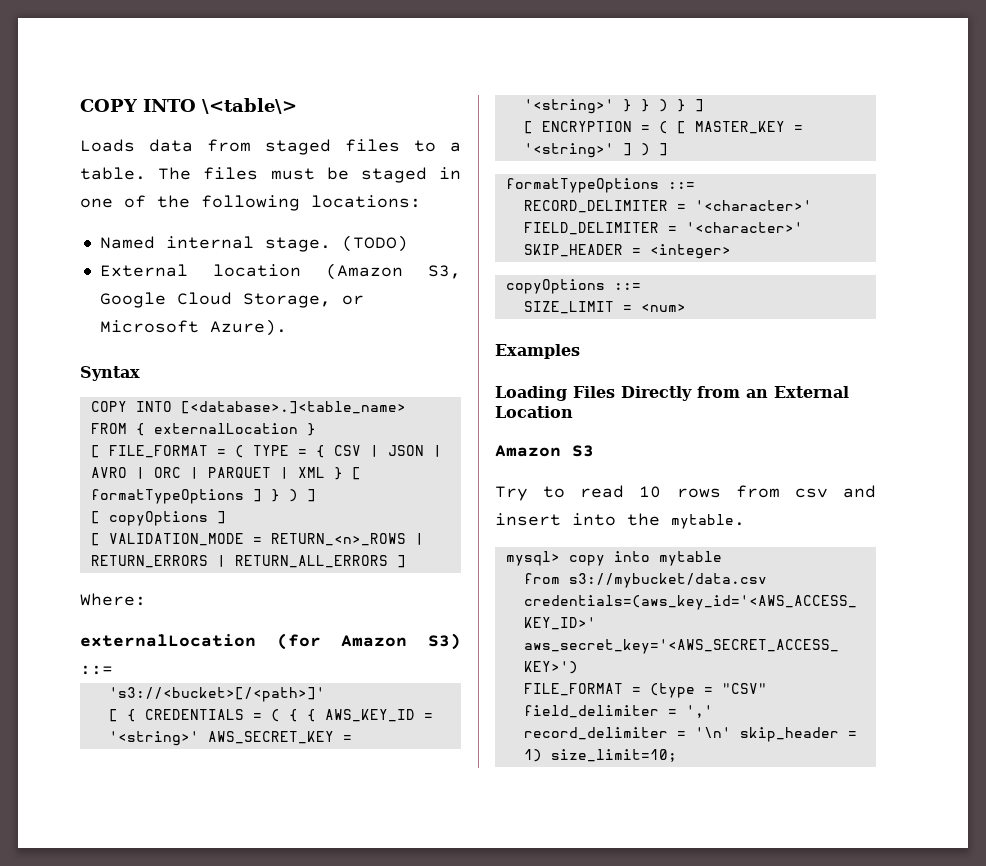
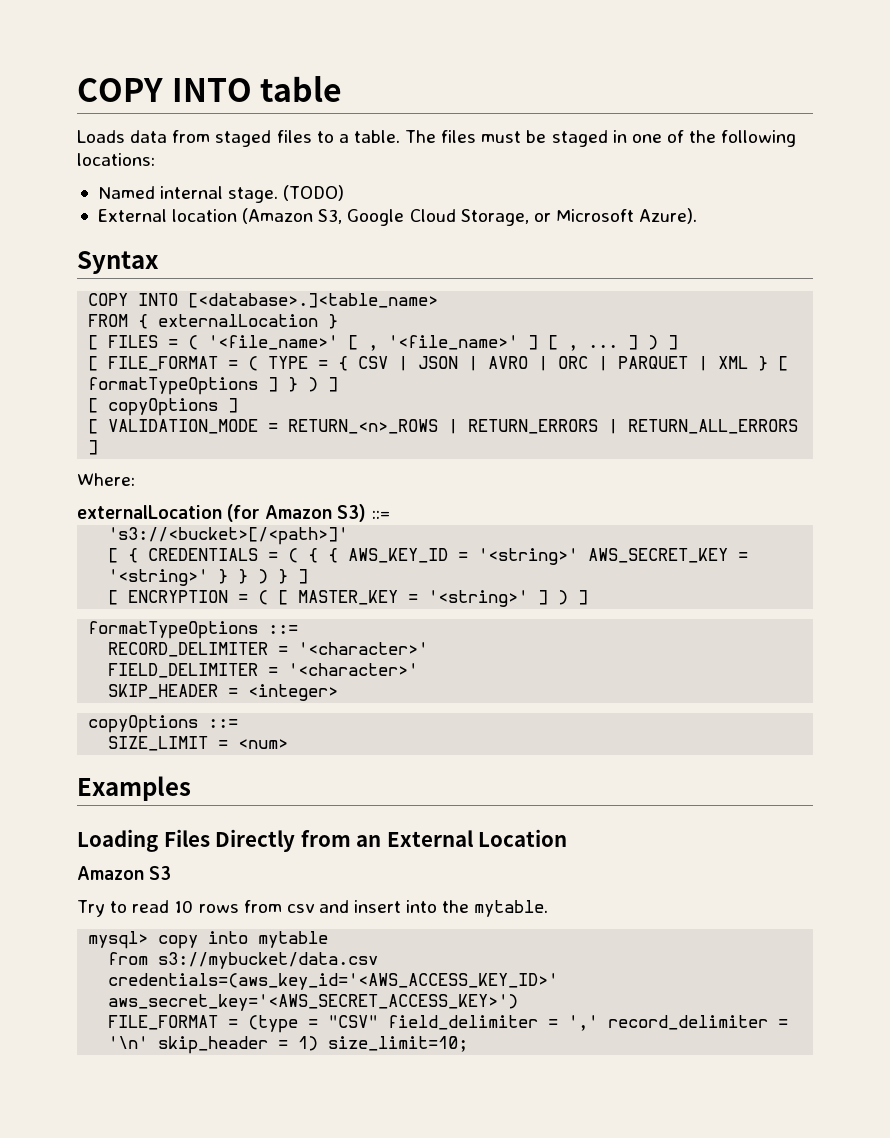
- COPY INTO \<table\>
+ COPY INTO table
+ [ FILES = ( '<file_name>' [ , '<file_name>' ] [ , ... ] ) ]

